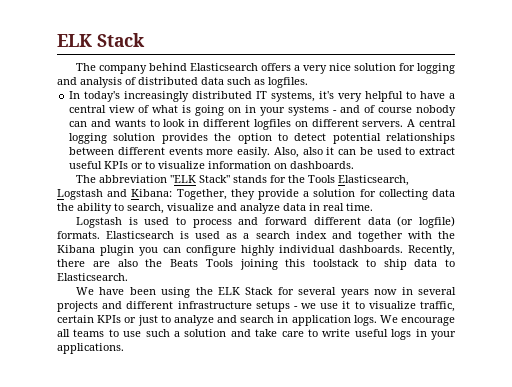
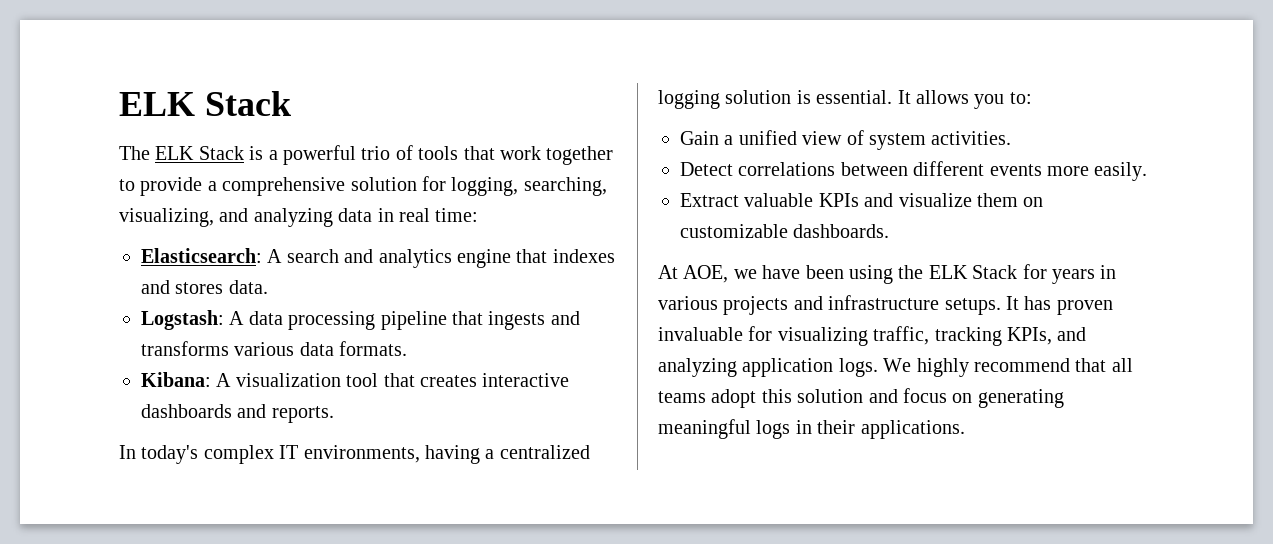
- The company behind Elasticsearch offers a very nice solution for logging and analysis of distributed data such as logfiles.
- In today's increasingly distributed IT systems, it's very helpful to have a central view of what is going on in your systems - and of course nobody can and wants to look in different logfiles on different servers. A central logging solution provides the option to detect potential relationships between different events more easily. Also, also it can be used to extract useful KPIs or to visualize information on dashboards.
- The abbreviation "ELK Stack" stands for the Tools Elasticsearch, Logstash and Kibana: Together, they provide a solution for collecting data the ability to search, visualize and analyze data in real time.
- Logstash is used to process and forward different data (or logfile) formats. Elasticsearch is used as a search index and together with the Kibana plugin you can configure highly individual dashboards. Recently, there are also the Beats Tools joining this toolstack to ship data to Elasticsearch.
- We have been using the ELK Stack for several years now in several projects and different infrastructure setups - we use it to visualize traffic, certain KPIs or just to analyze and search in application logs. We encourage all teams to use such a solution and take care to write useful logs in your applications.
+ The ELK Stack is a powerful trio of tools that work together to provide a comprehensive solution for logging, searching, visualizing, and analyzing data in real time:
+ Elasticsearch: A search and analytics engine that indexes and stores data.
+ Logstash: A data processing pipeline that ingests and transforms various data formats.
+ Kibana: A visualization tool that creates interactive dashboards and reports.
+ In today's complex IT environments, having a centralized logging solution is essential. It allows you to:
+ Gain a unified view of system activities.
+ Detect correlations between different events more easily.
+ Extract valuable KPIs and visualize them on customizable dashboards.
+ At AOE, we have been using the ELK Stack for years in various projects and infrastructure setups. It has proven invaluable for visualizing traffic, tracking KPIs, and analyzing application logs. We highly recommend that all teams adopt this solution and focus on generating meaningful logs in their applications.

